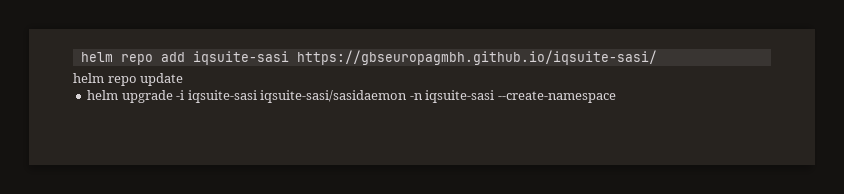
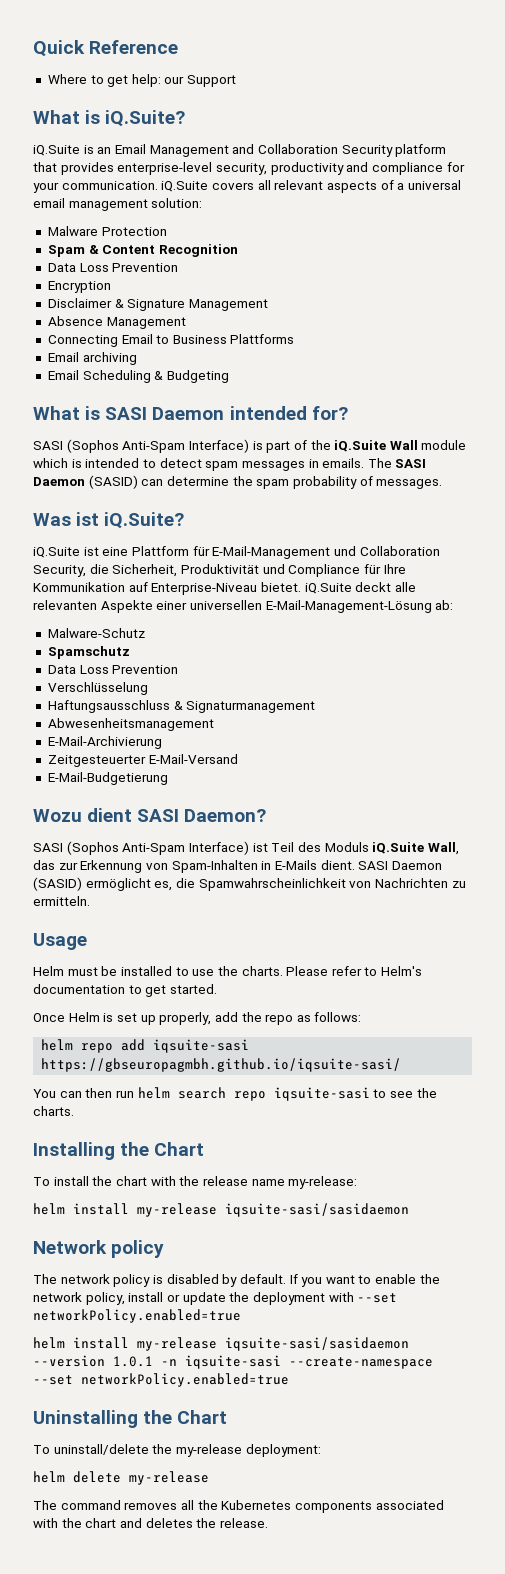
+ Quick Reference
+ Where to get help: our Support
+ What is iQ.Suite?
+ iQ.Suite is an Email Management and Collaboration Security platform that provides enterprise-level security, productivity and compliance for your communication. iQ.Suite covers all relevant aspects of a universal email management solution:
+ Malware Protection
+ Spam & Content Recognition
+ Data Loss Prevention
+ Encryption
+ Disclaimer & Signature Management
+ Absence Management
+ Connecting Email to Business Plattforms
+ Email archiving
+ Email Scheduling & Budgeting
+ What is SASI Daemon intended for?
+ SASI (Sophos Anti-Spam Interface) is part of the iQ.Suite Wall module which is intended to detect spam messages in emails. The SASI Daemon (SASID) can determine the spam probability of messages.
+ Was ist iQ.Suite?
+ iQ.Suite ist eine Plattform für E-Mail-Management und Collaboration Security, die Sicherheit, Produktivität und Compliance für Ihre Kommunikation auf Enterprise-Niveau bietet. iQ.Suite deckt alle relevanten Aspekte einer universellen E-Mail-Management-Lösung ab:
+ Malware-Schutz
+ Spamschutz
+ Data Loss Prevention
+ Verschlüsselung
+ Haftungsausschluss & Signaturmanagement
+ Abwesenheitsmanagement
+ E-Mail-Archivierung
+ Zeitgesteuerter E-Mail-Versand
+ E-Mail-Budgetierung
+ Wozu dient SASI Daemon?
+ SASI (Sophos Anti-Spam Interface) ist Teil des Moduls iQ.Suite Wall, das zur Erkennung von Spam-Inhalten in E-Mails dient. SASI Daemon (SASID) ermöglicht es, die Spamwahrscheinlichkeit von Nachrichten zu ermitteln.
+ Usage
+ Helm must be installed to use the charts. Please refer to Helm's documentation to get started.
+ Once Helm is set up properly, add the repo as follows:
- helm repo update
- helm upgrade -i iqsuite-sasi iqsuite-sasi/sasidaemon -n iqsuite-sasi --create-namespace
+ You can then run helm search repo iqsuite-sasi to see the charts.
+ Installing the Chart
+ To install the chart with the release name my-release:
+ helm install my-release iqsuite-sasi/sasidaemon
+ Network policy
+ The network policy is disabled by default. If you want to enable the network policy, install or update the deployment with --set networkPolicy.enabled=true
+ helm install my-release iqsuite-sasi/sasidaemon --version 1.0.1 -n iqsuite-sasi --create-namespace --set networkPolicy.enabled=true
+ Uninstalling the Chart
+ To uninstall/delete the my-release deployment:
+ helm delete my-release
+ The command removes all the Kubernetes components associated with the chart and deletes the release.

